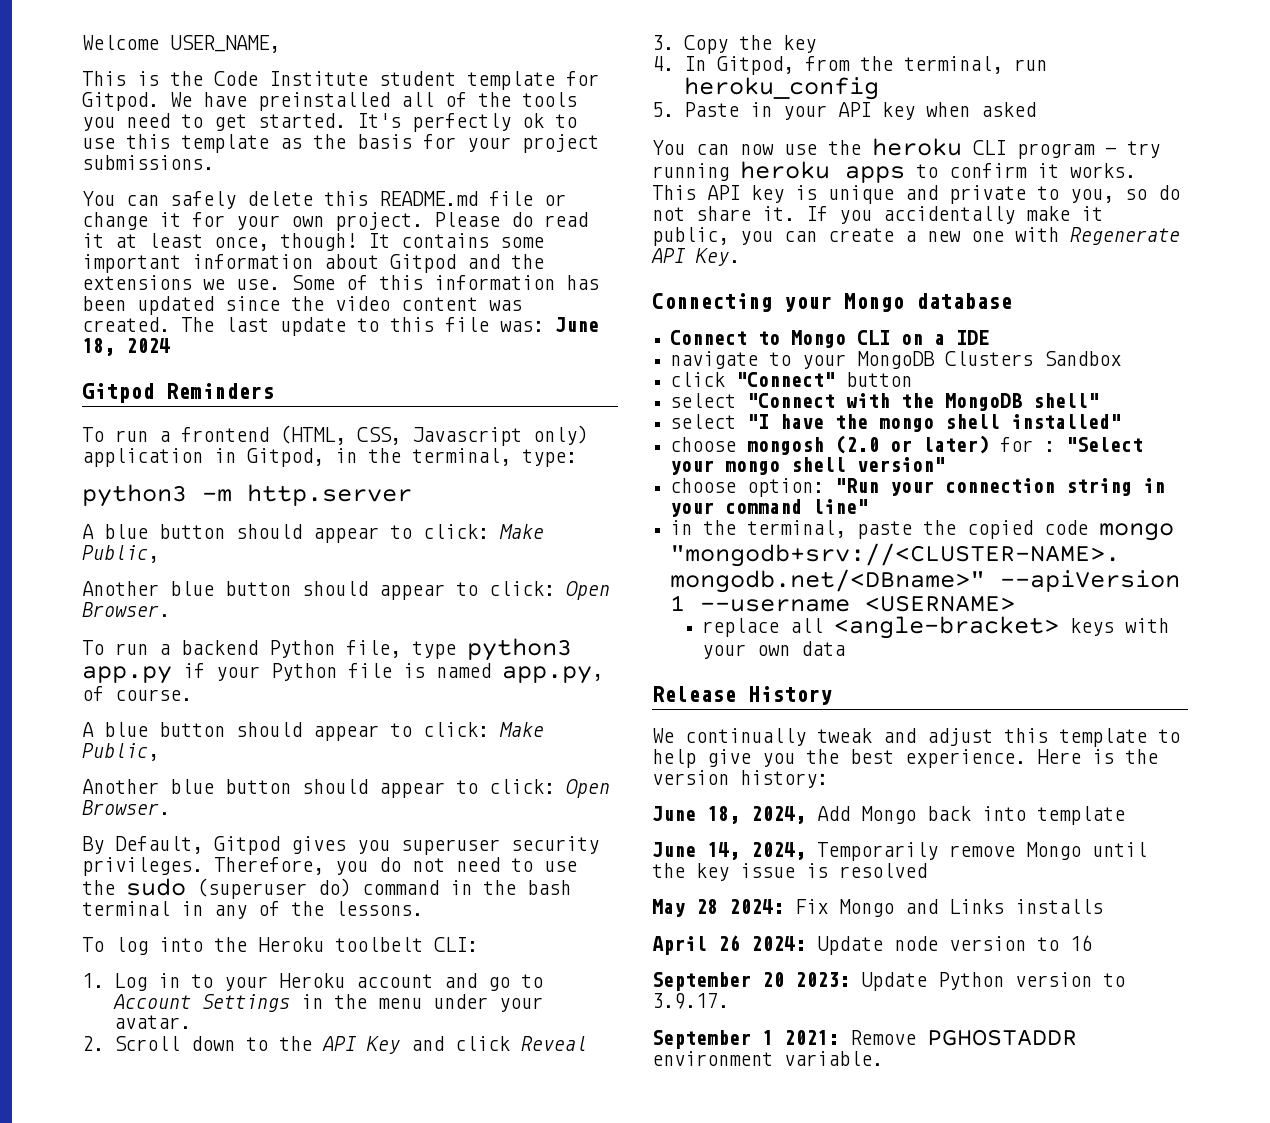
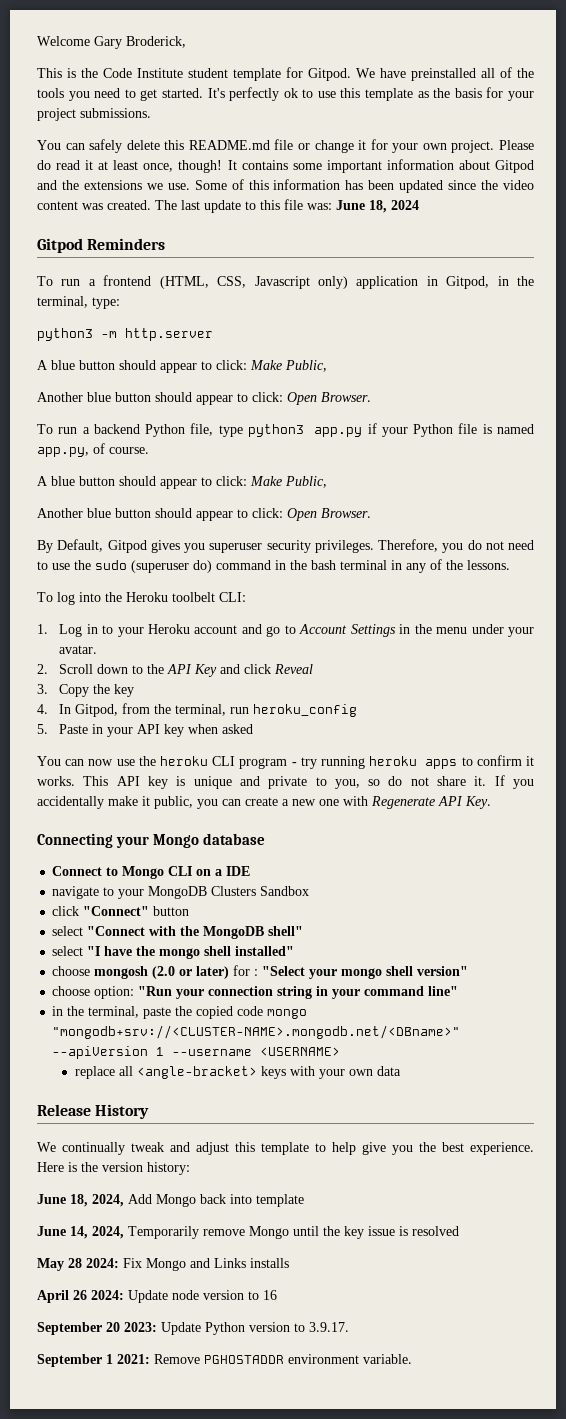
- Welcome USER_NAME,
+ Welcome Gary Broderick,

